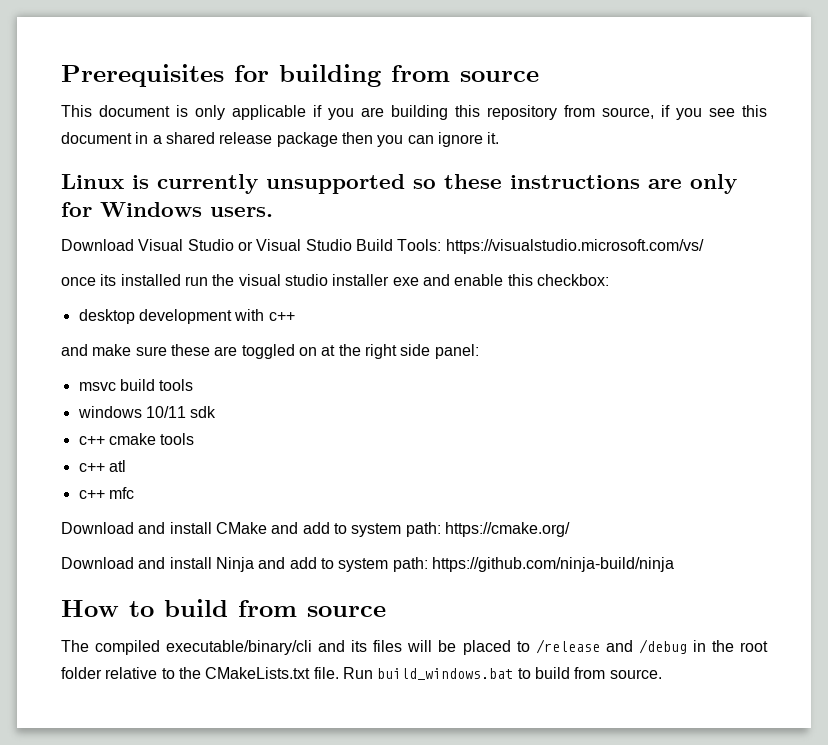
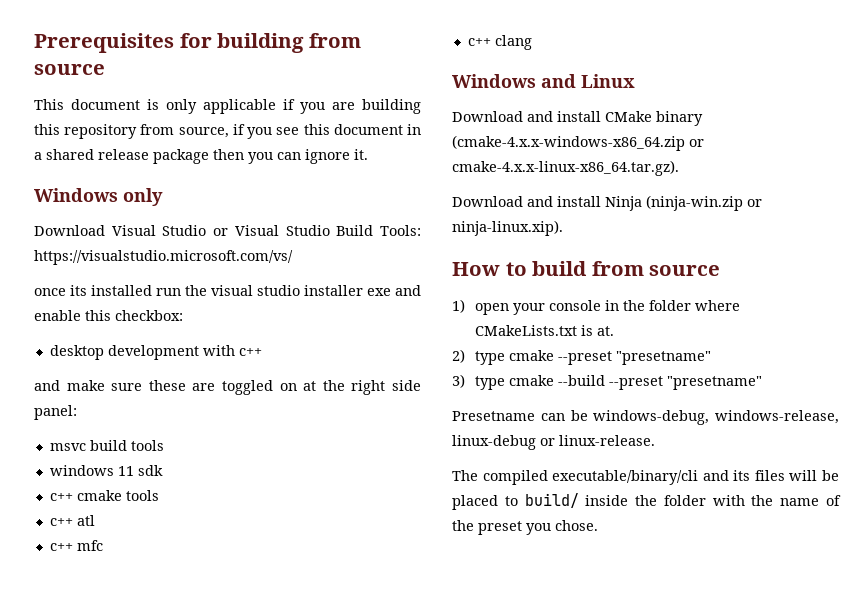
- Linux is currently unsupported so these instructions are only for Windows users.
+ Windows only
- windows 10/11 sdk
+ windows 11 sdk
+ c++ clang
+ Windows and Linux
- Download and install CMake and add to system path: https://cmake.org/
- Download and install Ninja and add to system path: https://github.com/ninja-build/ninja
+ Download and install CMake binary (cmake-4.x.x-windows-x86_64.zip or cmake-4.x.x-linux-x86_64.tar.gz).
+ Download and install Ninja (ninja-win.zip or ninja-linux.xip).
+ 1) open your console in the folder where CMakeLists.txt is at.
+ 2) type cmake --preset "presetname"
+ 3) type cmake --build --preset "presetname"
+ Presetname can be windows-debug, windows-release, linux-debug or linux-release.
- The compiled executable/binary/cli and its files will be placed to /release and /debug in the root folder relative to the CMakeLists.txt file. Run build_windows.bat to build from source.
+ The compiled executable/binary/cli and its files will be placed to build/ inside the folder with the name of the preset you chose.

